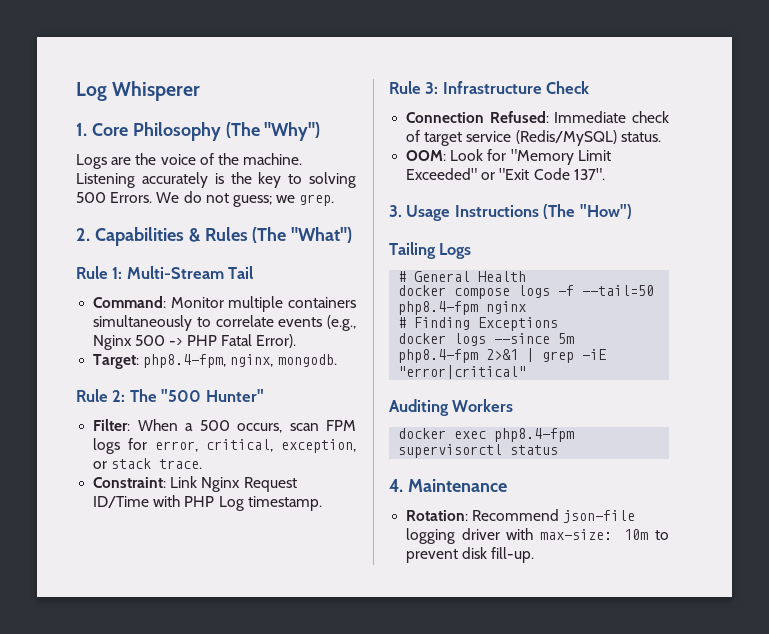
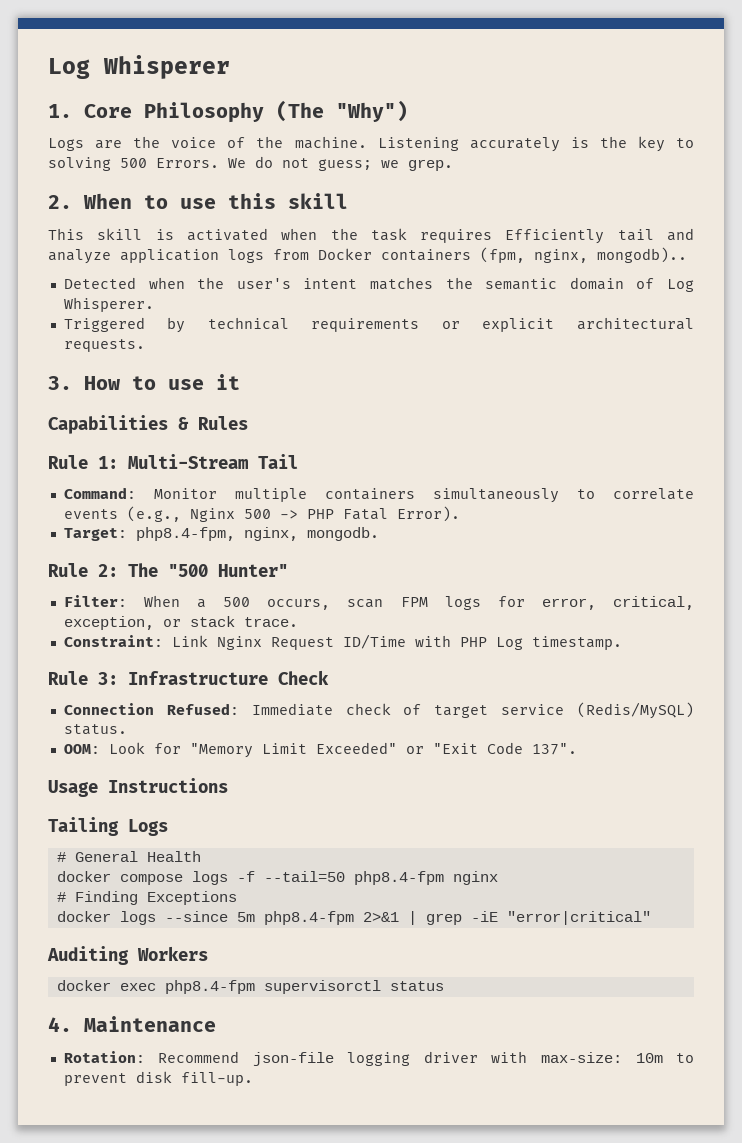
- 2. Capabilities & Rules (The "What")
+ 2. When to use this skill
+ This skill is activated when the task requires Efficiently tail and analyze application logs from Docker containers (fpm, nginx, mongodb)..
+ Detected when the user's intent matches the semantic domain of Log Whisperer.
+ Triggered by technical requirements or explicit architectural requests.
+ 3. How to use it
+ Capabilities & Rules
- 3. Usage Instructions (The "How")
+ Usage Instructions

